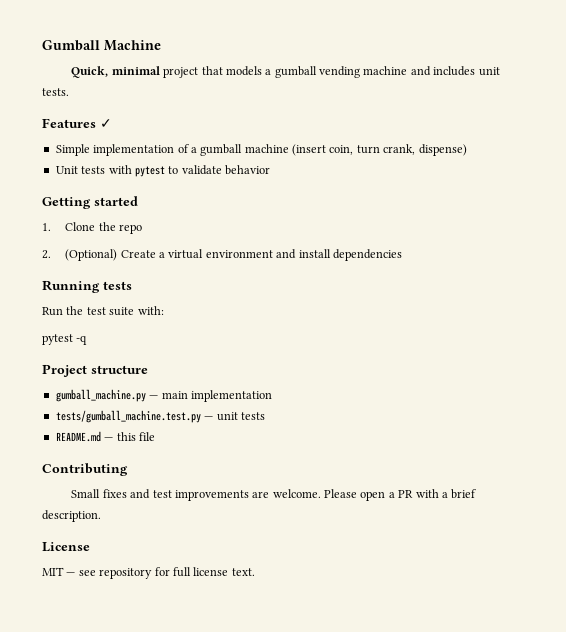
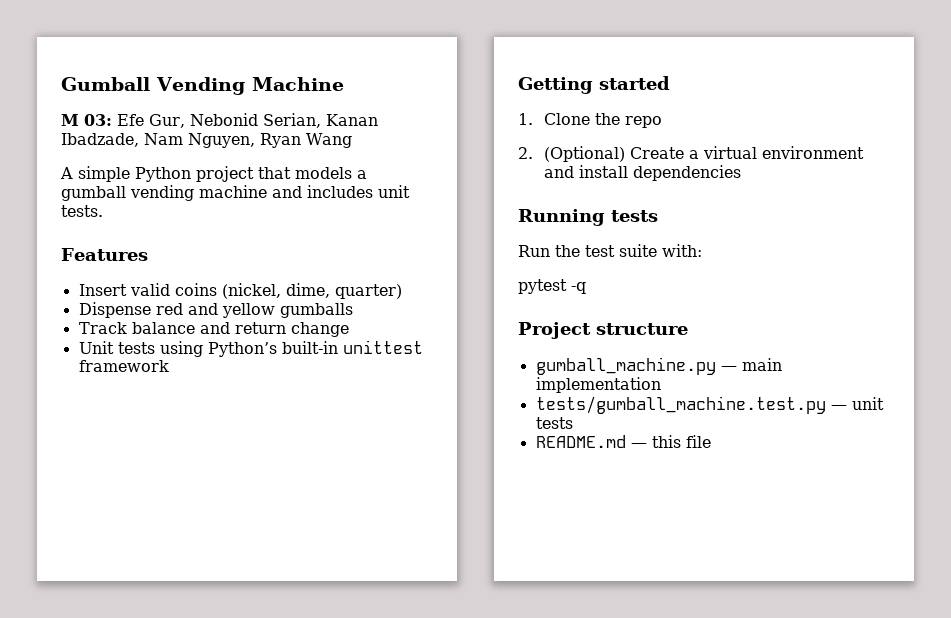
- Gumball Machine
+ Gumball Vending Machine
- Quick, minimal project that models a gumball vending machine and includes unit tests.
+ M 03: Efe Gur, Nebonid Serian, Kanan Ibadzade, Nam Nguyen, Ryan Wang
+ A simple Python project that models a gumball vending machine and includes unit tests.
- Features ✓
- Simple implementation of a gumball machine (insert coin, turn crank, dispense)
- Unit tests with pytest to validate behavior
+ Features
+ Insert valid coins (nickel, dime, quarter)
+ Dispense red and yellow gumballs
+ Track balance and return change
+ Unit tests using Python’s built-in unittest framework
- Contributing
- Small fixes and test improvements are welcome. Please open a PR with a brief description.
- License
- MIT — see repository for full license text.

